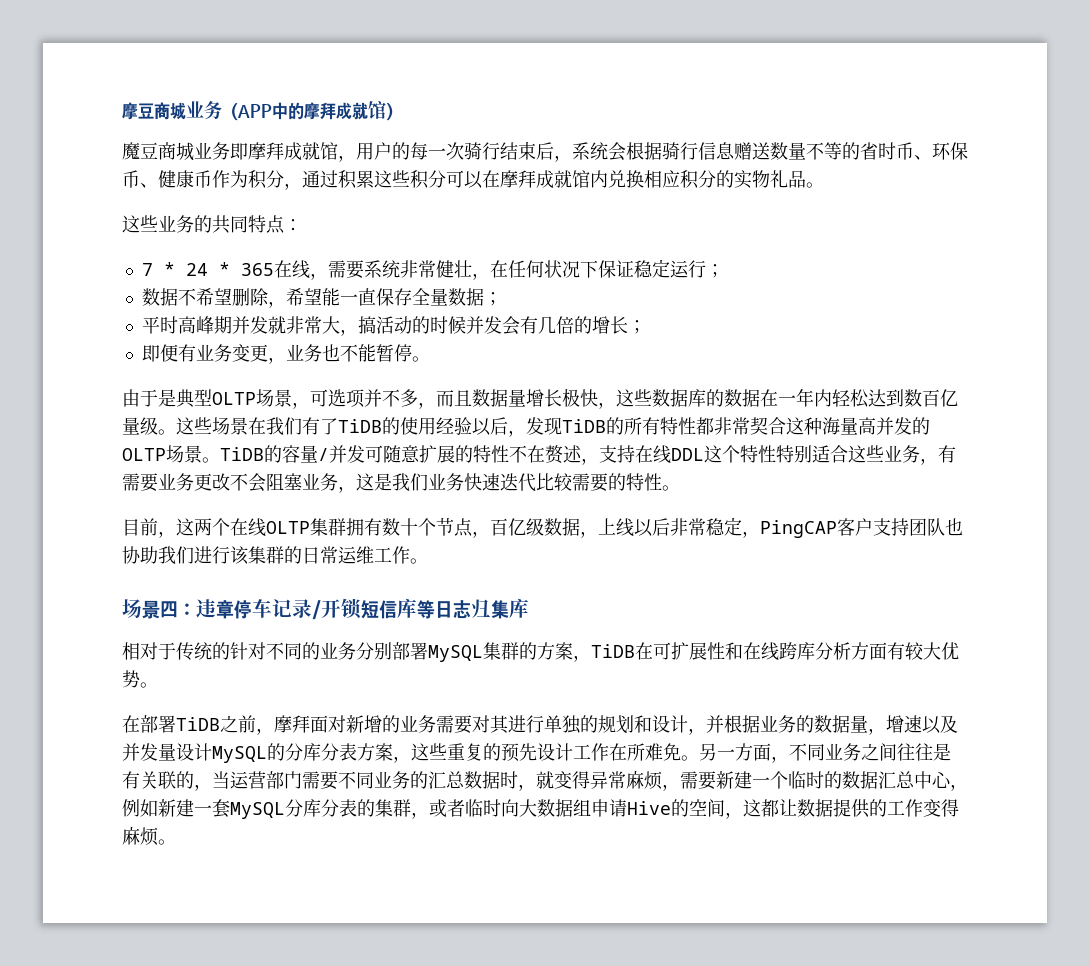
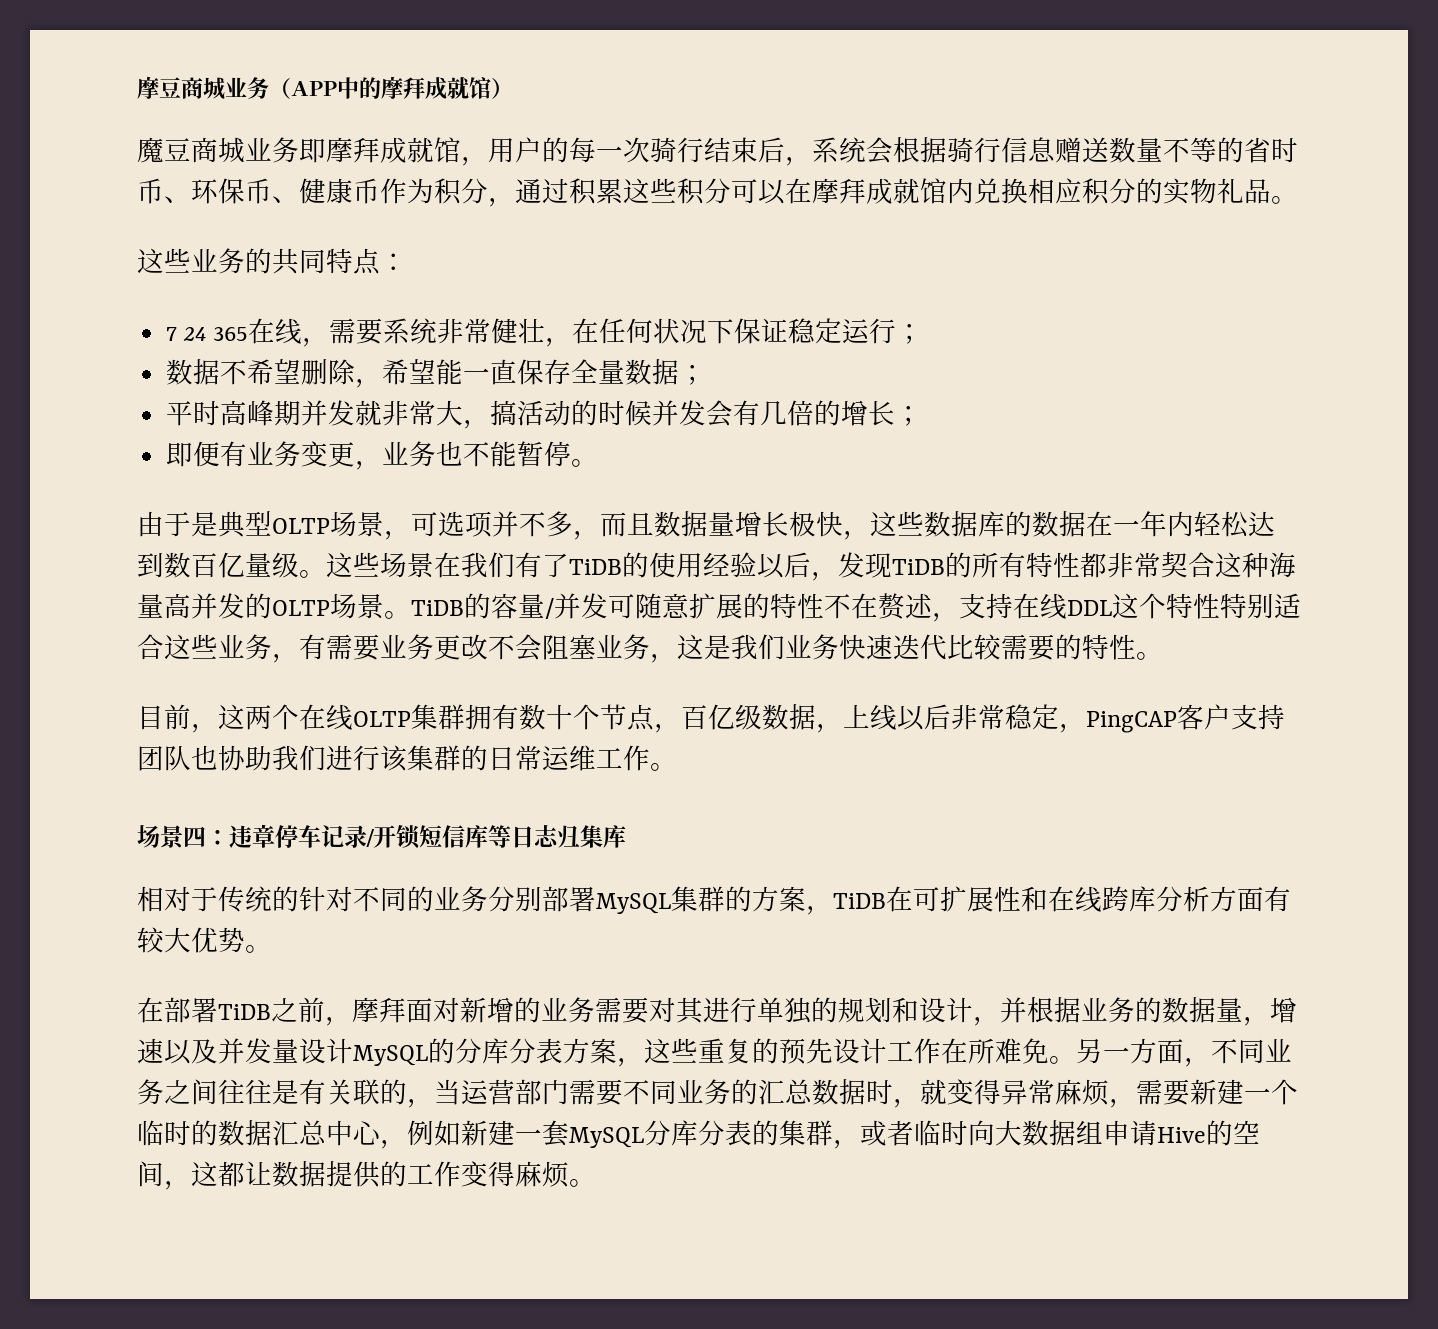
- 7 * 24 * 365在线，需要系统非常健壮，在任何状况下保证稳定运行；
+ 7 24 365在线，需要系统非常健壮，在任何状况下保证稳定运行；

